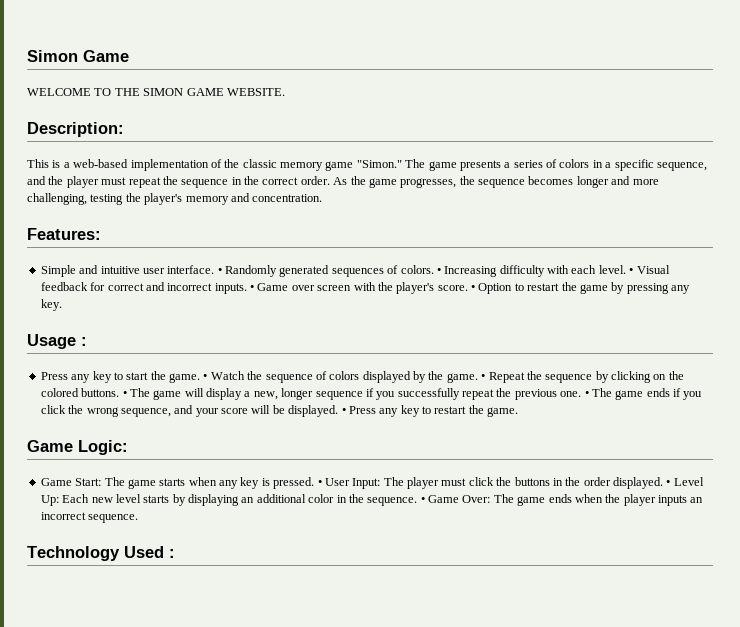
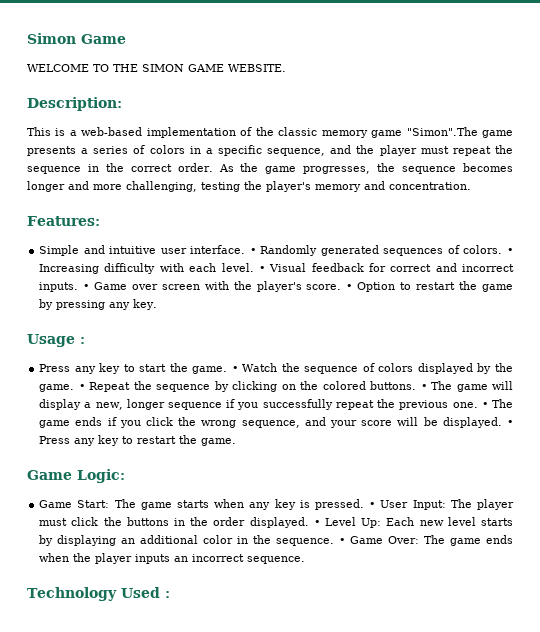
- This is a web-based implementation of the classic memory game "Simon." The game presents a series of colors in a specific sequence, and the player must repeat the sequence in the correct order.
+ This is a web-based implementation of the classic memory game "Simon".The game presents a series of colors in a specific sequence, and the player must repeat the sequence in the correct order.

